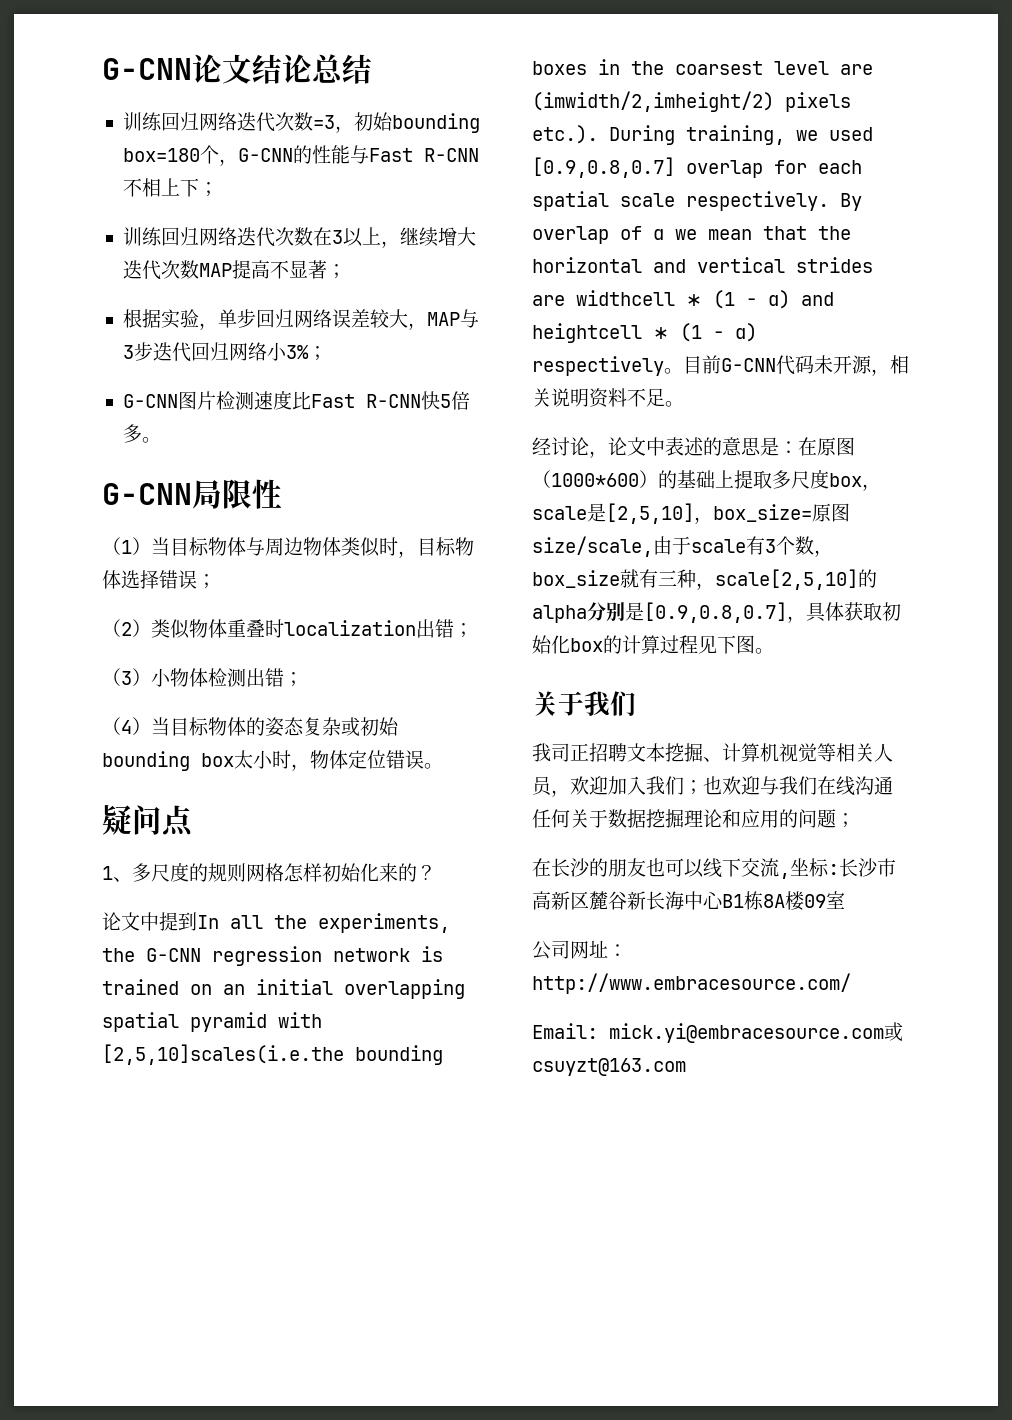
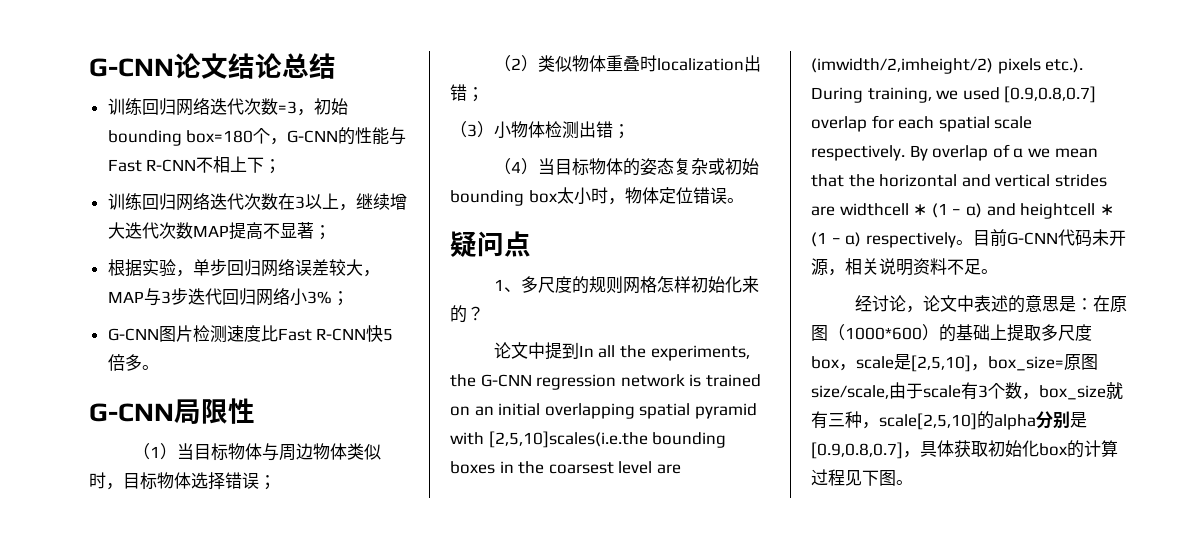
- 关于我们
- 我司正招聘文本挖掘、计算机视觉等相关人员，欢迎加入我们；也欢迎与我们在线沟通任何关于数据挖掘理论和应用的问题；
- 在长沙的朋友也可以线下交流,坐标:长沙市高新区麓谷新长海中心B1栋8A楼09室
- 公司网址：http://www.embracesource.com/
- Email: mick.yi@embracesource.com或csuyzt@163.com

